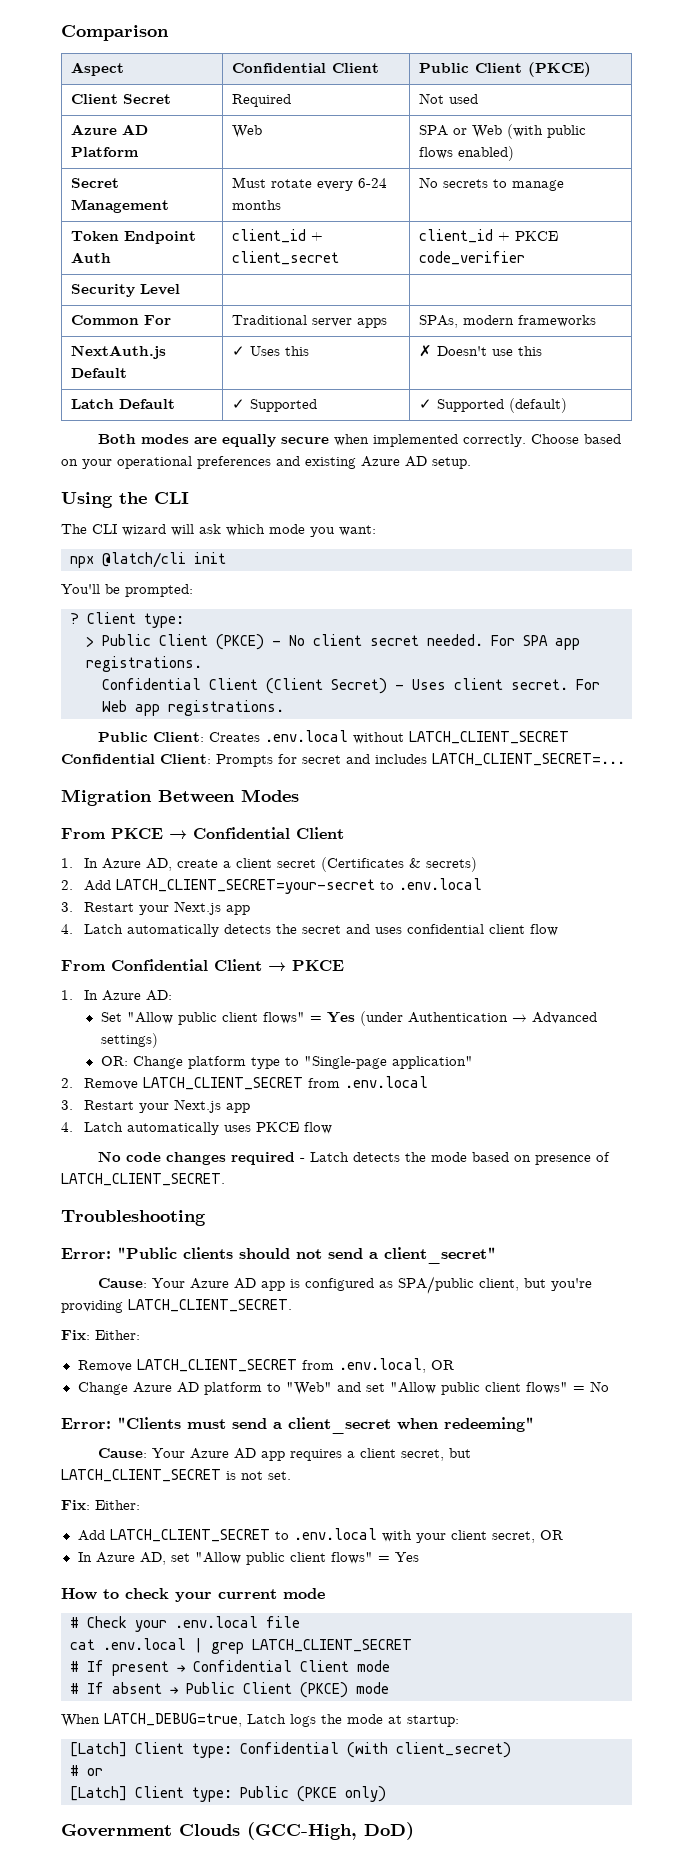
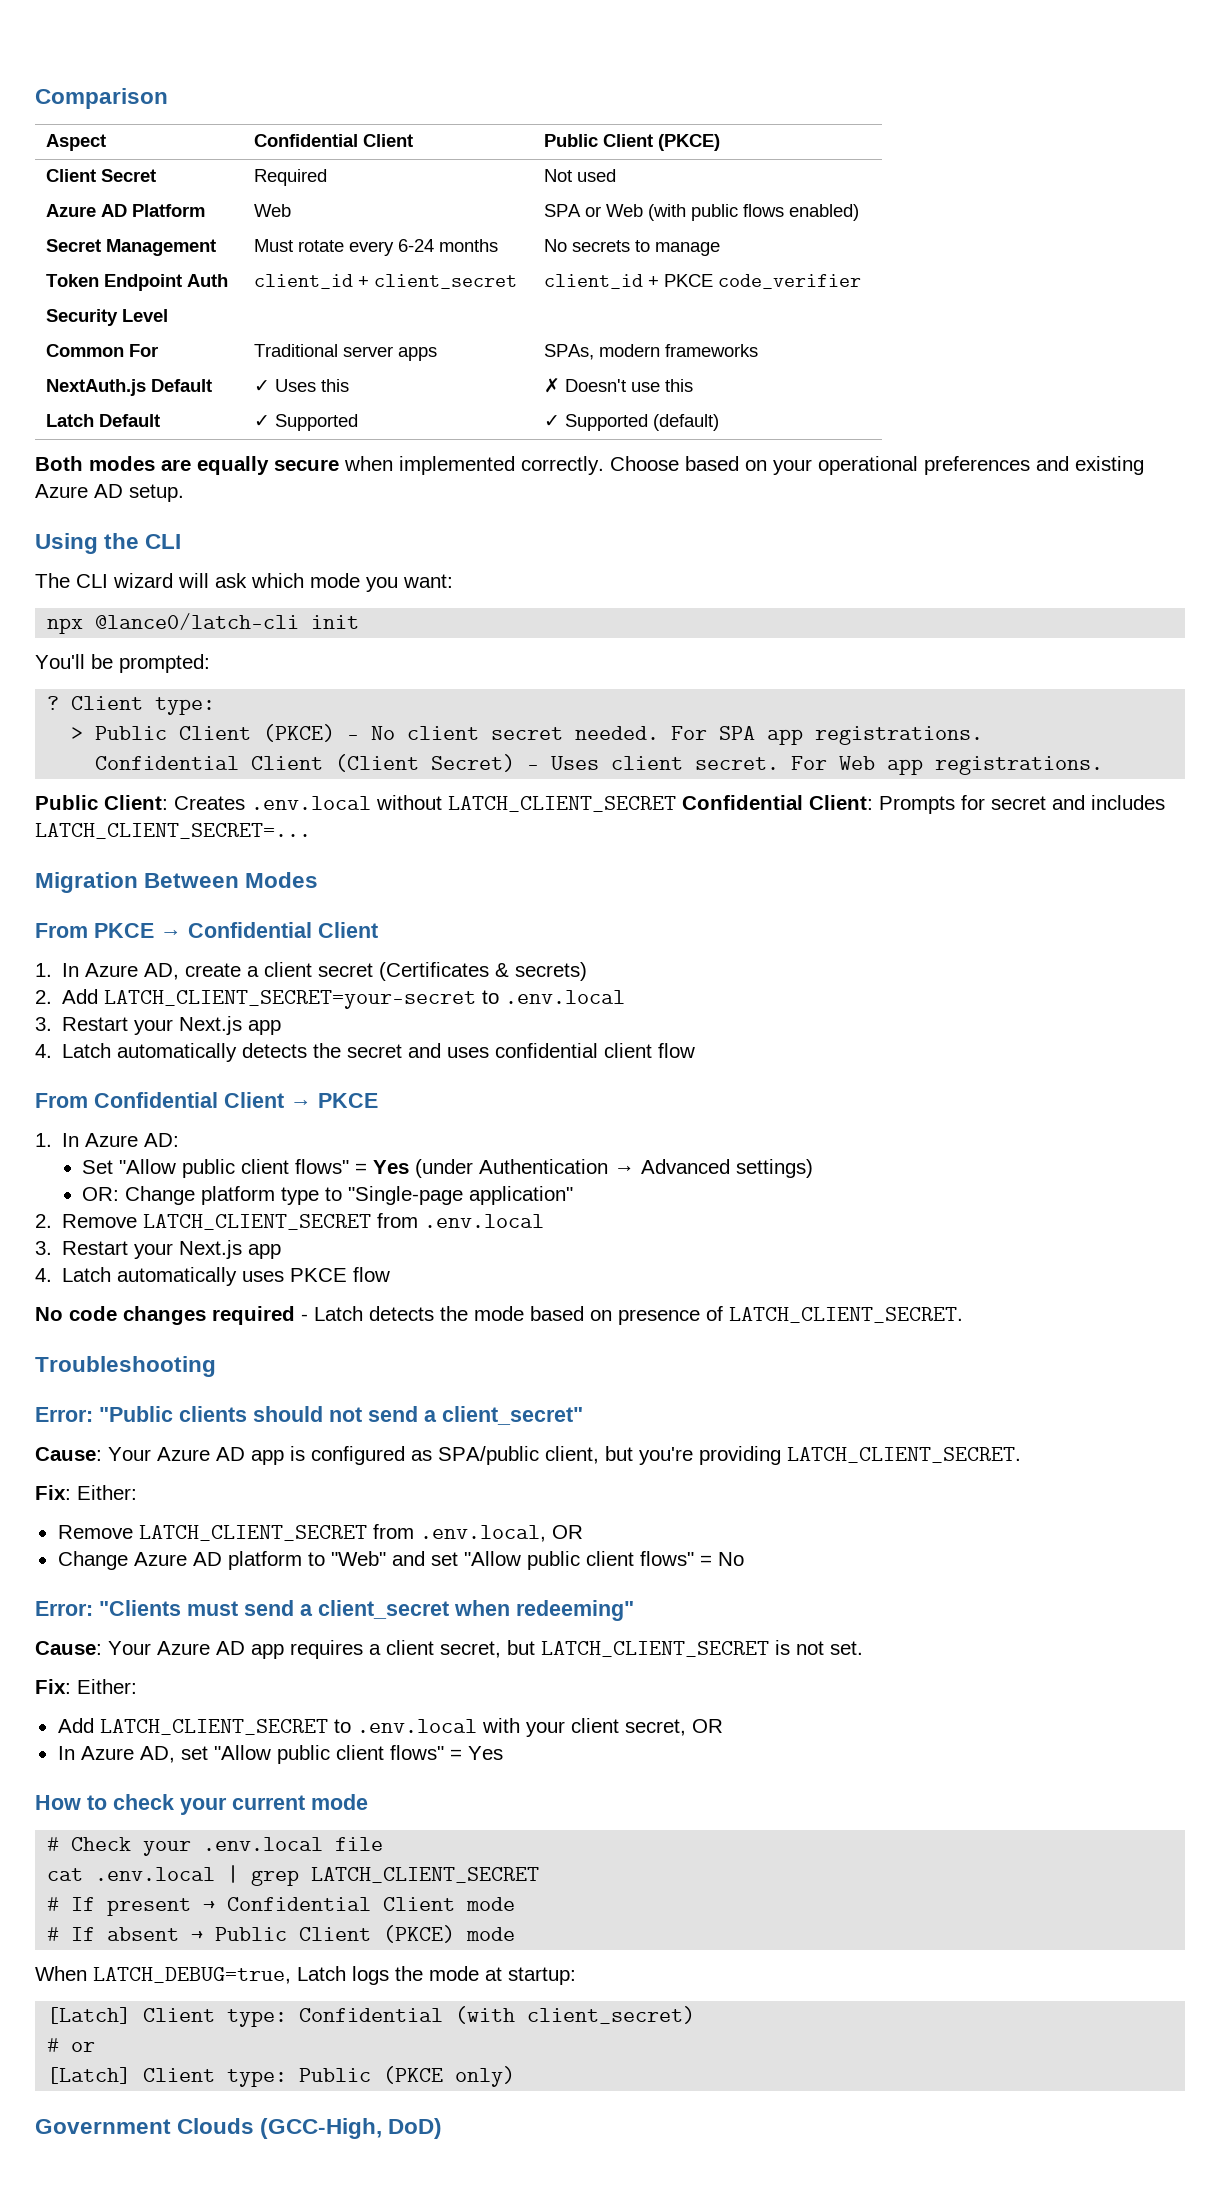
- npx @latch/cli init
+ npx @lance0/latch-cli init

